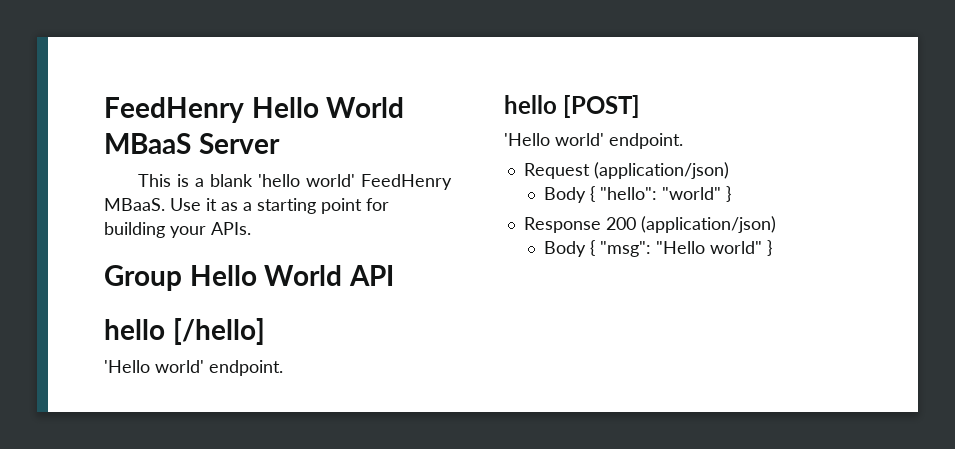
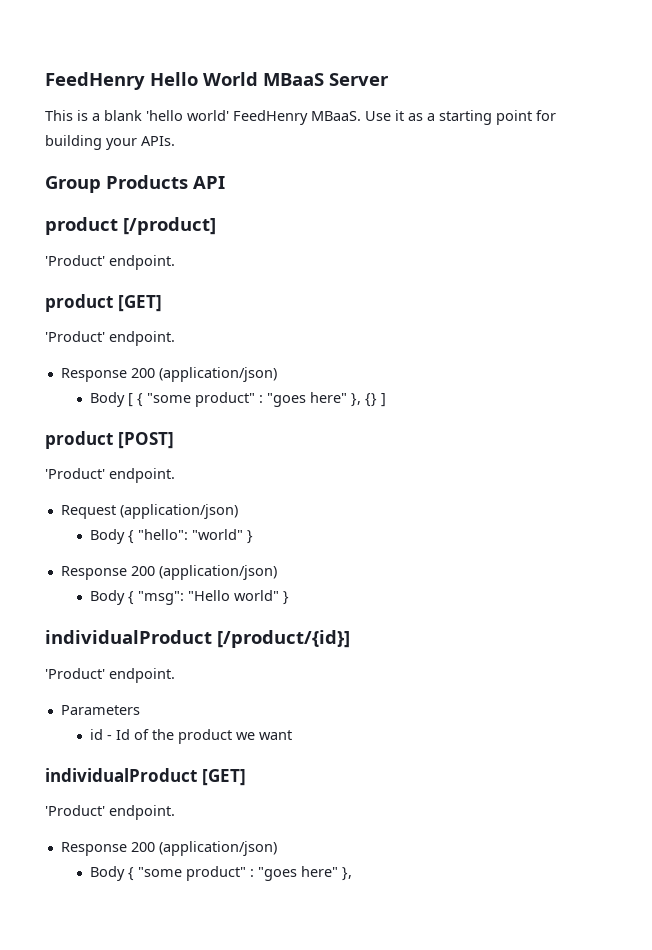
- Group Hello World API
+ Group Products API
- hello [/hello]
- 'Hello world' endpoint.
- hello [POST]
- 'Hello world' endpoint.
+ product [/product]
+ 'Product' endpoint.
+ product [GET]
+ 'Product' endpoint.
+ Response 200 (application/json)
+ Body [ { "some product" : "goes here" }, {} ]
+ product [POST]
+ 'Product' endpoint.
+ individualProduct [/product/{id}]
+ 'Product' endpoint.
+ Parameters
+ id - Id of the product we want
+ individualProduct [GET]
+ 'Product' endpoint.
+ Response 200 (application/json)
+ Body { "some product" : "goes here" },

